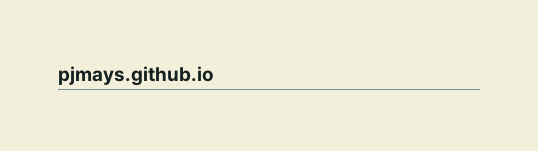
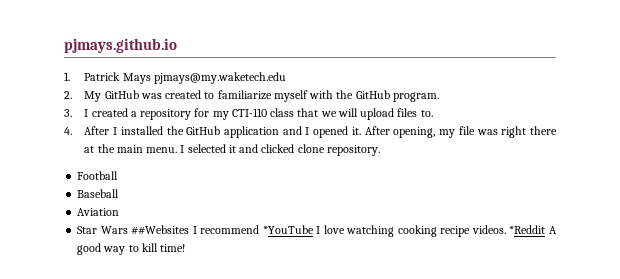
+ 1. Patrick Mays pjmays@my.waketech.edu
+ 2. My GitHub was created to familiarize myself with the GitHub program.
+ 3. I created a repository for my CTI-110 class that we will upload files to.
+ 4. After I installed the GitHub application and I opened it. After opening, my file was right there at the main menu. I selected it and clicked clone repository.
+ Football
+ Baseball
+ Aviation
+ Star Wars ##Websites I recommend *YouTube I love watching cooking recipe videos. *Reddit A good way to kill time!

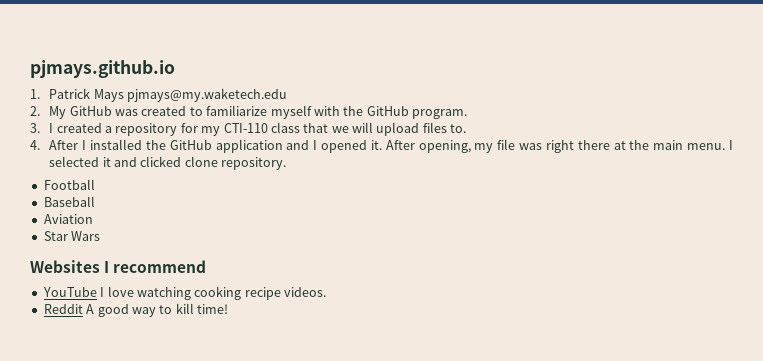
- Star Wars ##Websites I recommend *YouTube I love watching cooking recipe videos. *Reddit A good way to kill time!
+ Star Wars
+ Websites I recommend
+ YouTube I love watching cooking recipe videos.
+ Reddit A good way to kill time!

